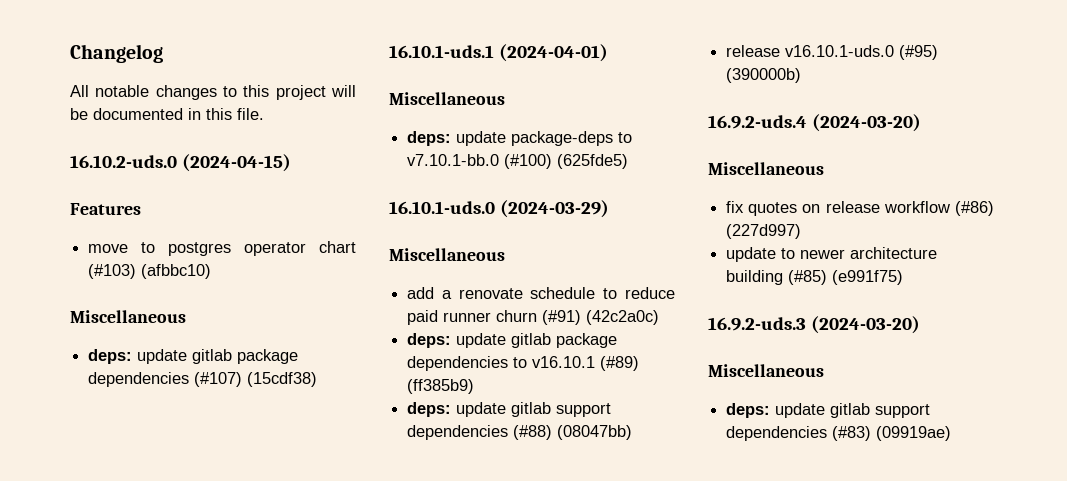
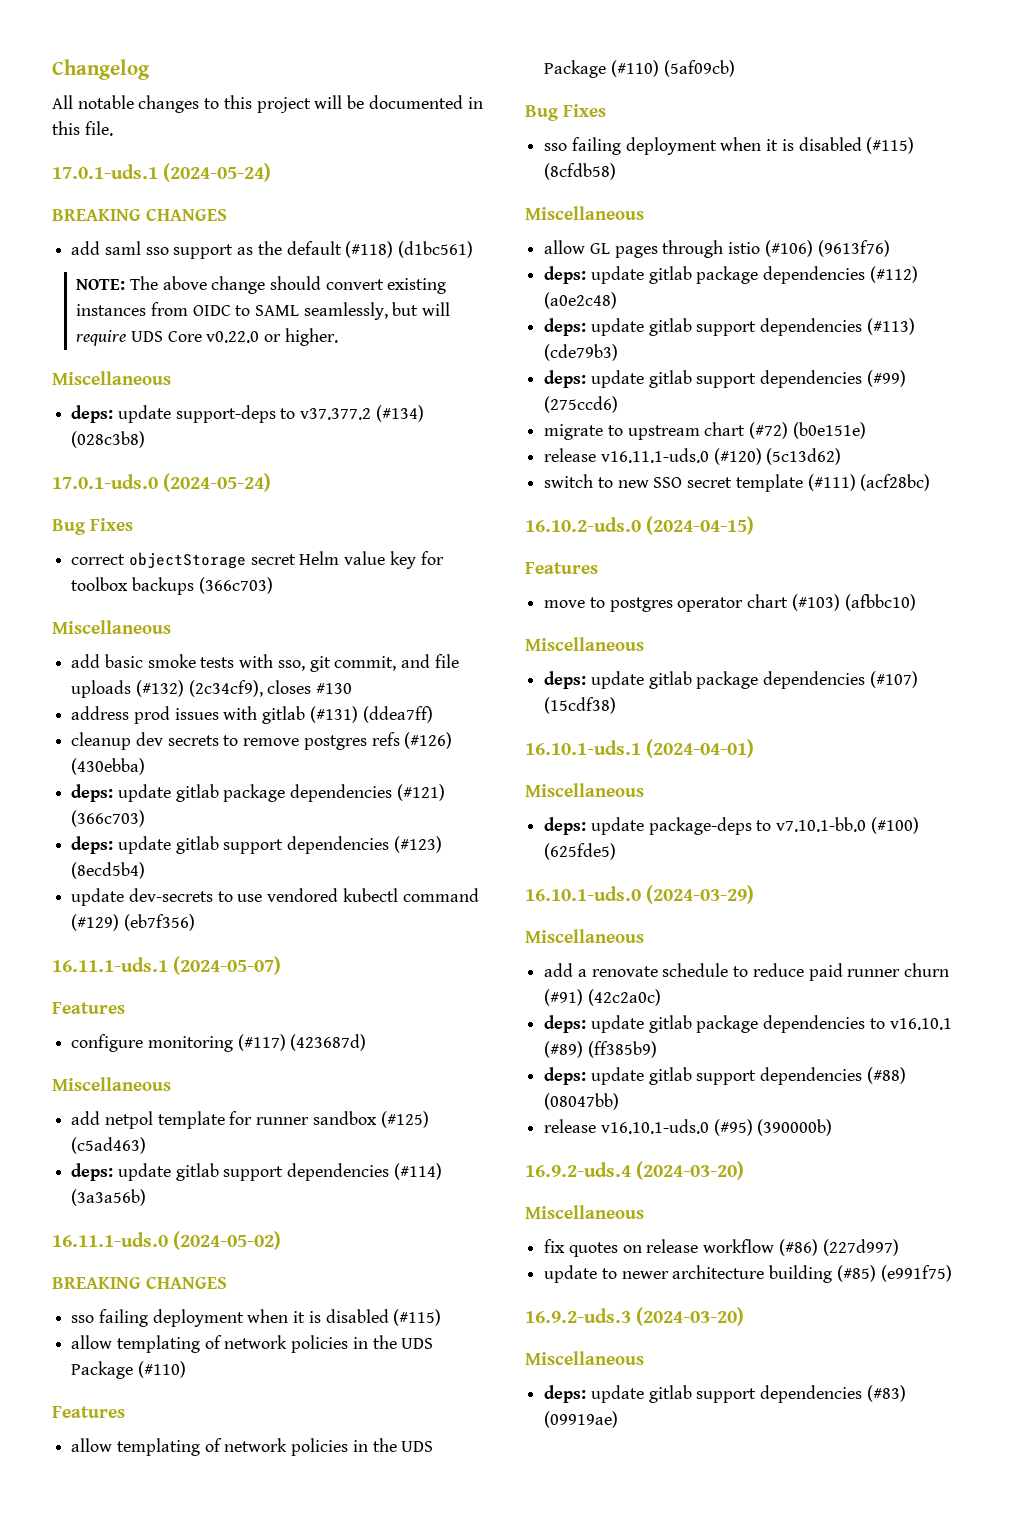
+ 17.0.1-uds.1 (2024-05-24)
+ BREAKING CHANGES
+ add saml sso support as the default (#118) (d1bc561)
+ NOTE: The above change should convert existing instances from OIDC to SAML seamlessly, but will require UDS Core v0.22.0 or higher.
+ Miscellaneous
+ deps: update support-deps to v37.377.2 (#134) (028c3b8)
+ 17.0.1-uds.0 (2024-05-24)
+ Bug Fixes
+ correct objectStorage secret Helm value key for toolbox backups (366c703)
+ Miscellaneous
+ add basic smoke tests with sso, git commit, and file uploads (#132) (2c34cf9), closes #130
+ address prod issues with gitlab (#131) (ddea7ff)
+ cleanup dev secrets to remove postgres refs (#126) (430ebba)
+ deps: update gitlab package dependencies (#121) (366c703)
+ deps: update gitlab support dependencies (#123) (8ecd5b4)
+ update dev-secrets to use vendored kubectl command (#129) (eb7f356)
+ 16.11.1-uds.1 (2024-05-07)
+ Features
+ configure monitoring (#117) (423687d)
+ Miscellaneous
+ add netpol template for runner sandbox (#125) (c5ad463)
+ deps: update gitlab support dependencies (#114) (3a3a56b)
+ 16.11.1-uds.0 (2024-05-02)
+ BREAKING CHANGES
+ sso failing deployment when it is disabled (#115)
+ allow templating of network policies in the UDS Package (#110)
+ Features
+ allow templating of network policies in the UDS Package (#110) (5af09cb)
+ Bug Fixes
+ sso failing deployment when it is disabled (#115) (8cfdb58)
+ Miscellaneous
+ allow GL pages through istio (#106) (9613f76)
+ deps: update gitlab package dependencies (#112) (a0e2c48)
+ deps: update gitlab support dependencies (#113) (cde79b3)
+ deps: update gitlab support dependencies (#99) (275ccd6)
+ migrate to upstream chart (#72) (b0e151e)
+ release v16.11.1-uds.0 (#120) (5c13d62)
+ switch to new SSO secret template (#111) (acf28bc)

